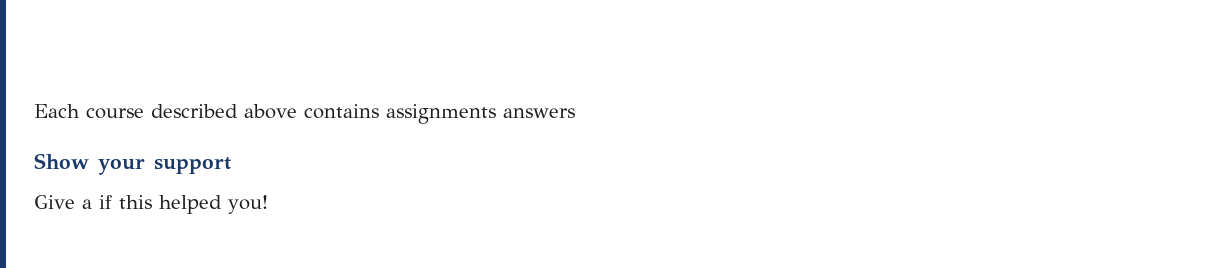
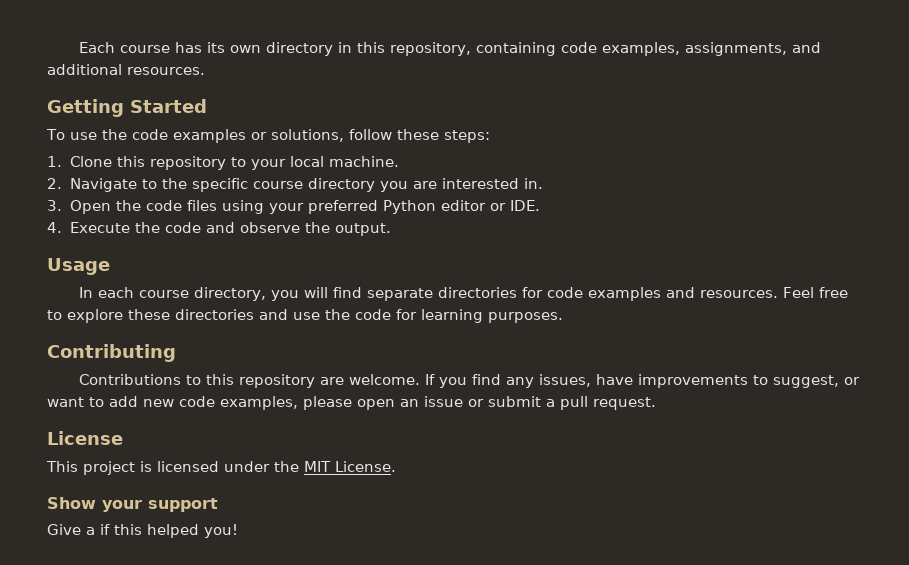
- Each course described above contains assignments answers
+ Each course has its own directory in this repository, containing code examples, assignments, and additional resources.
+ Getting Started
+ To use the code examples or solutions, follow these steps:
+ 1. Clone this repository to your local machine.
+ 2. Navigate to the specific course directory you are interested in.
+ 3. Open the code files using your preferred Python editor or IDE.
+ 4. Execute the code and observe the output.
+ Usage
+ In each course directory, you will find separate directories for code examples and resources. Feel free to explore these directories and use the code for learning purposes.
+ Contributing
+ Contributions to this repository are welcome. If you find any issues, have improvements to suggest, or want to add new code examples, please open an issue or submit a pull request.
+ License
+ This project is licensed under the MIT License.

